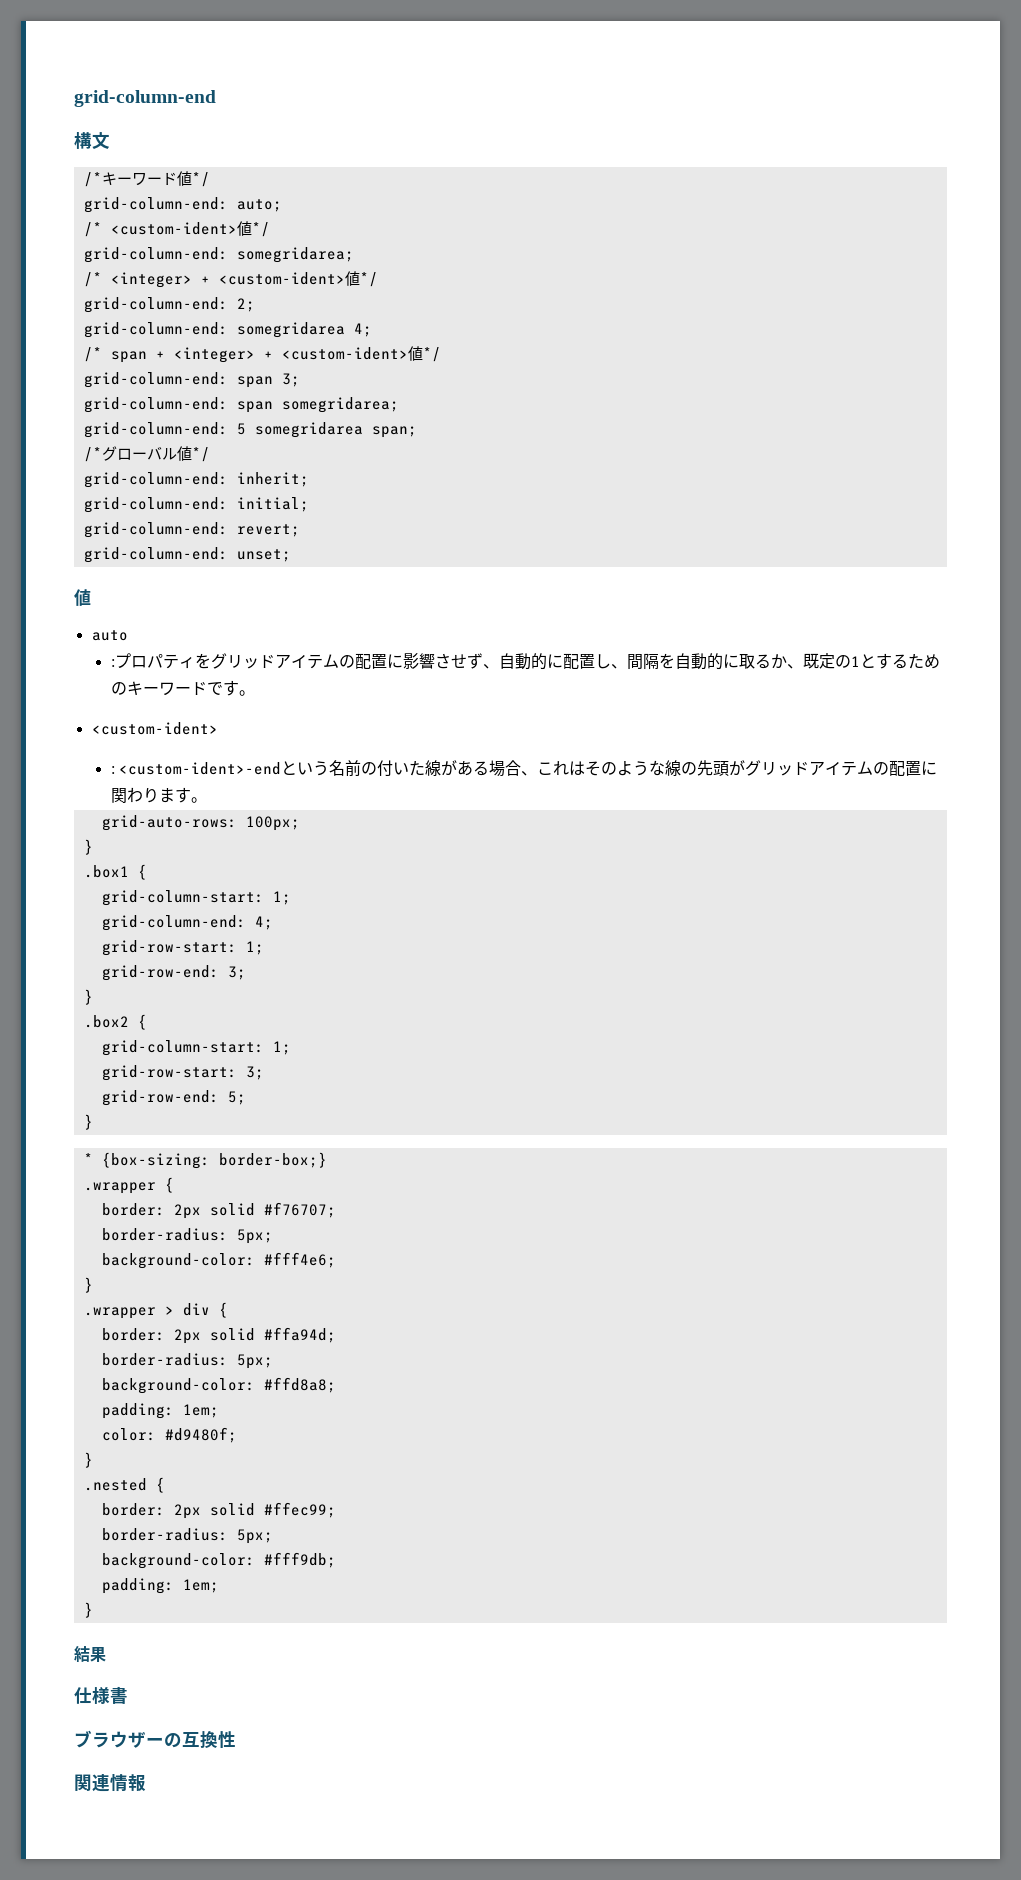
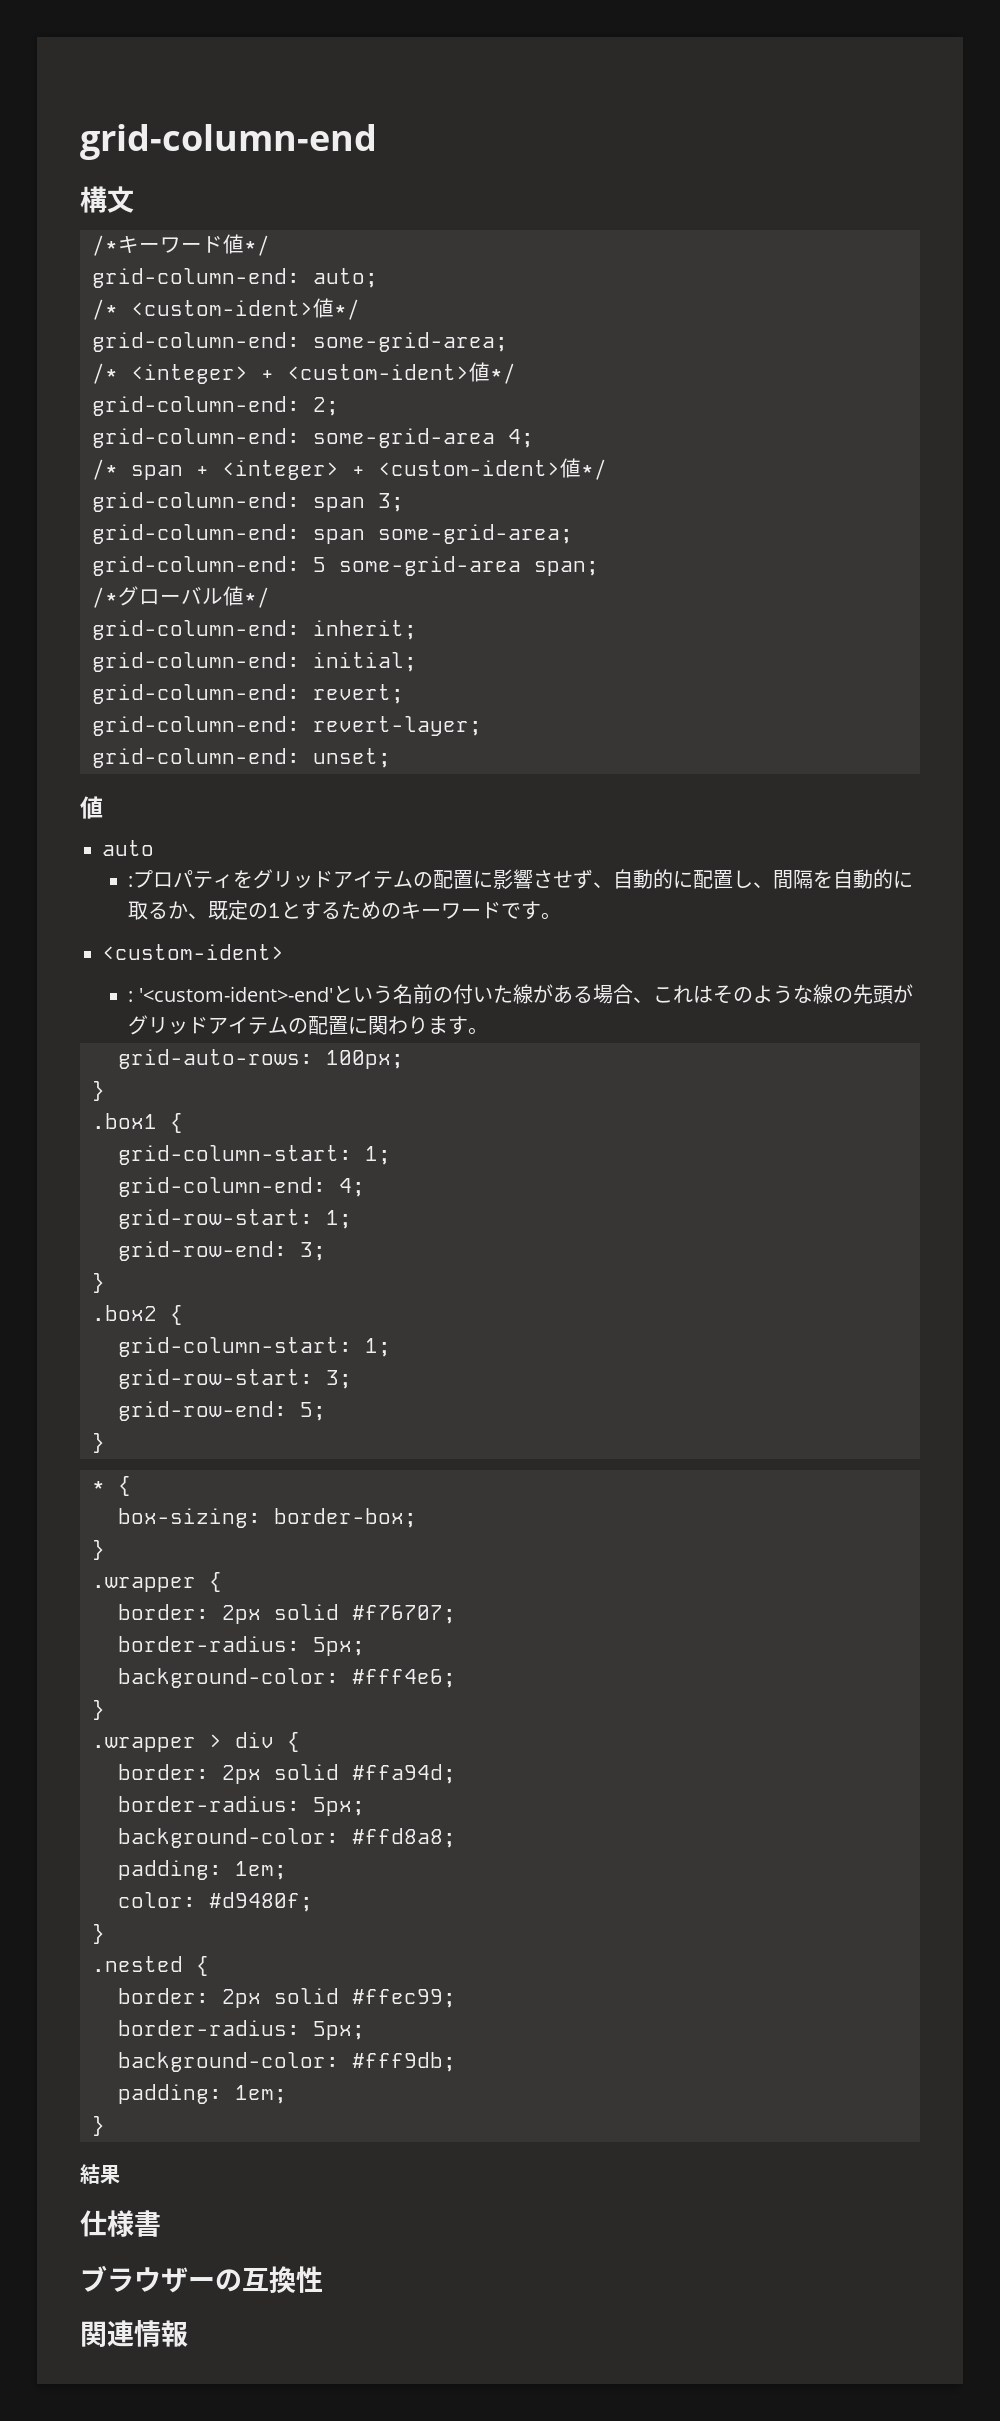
- grid-column-end: somegridarea;
+ grid-column-end: some-grid-area;
- grid-column-end: somegridarea 4;
+ grid-column-end: some-grid-area 4;
- grid-column-end: span somegridarea;
+ grid-column-end: span some-grid-area;
- grid-column-end: 5 somegridarea span;
+ grid-column-end: 5 some-grid-area span;
+ grid-column-end: revert-layer;
- : <custom-ident>-endという名前の付いた線がある場合、これはそのような線の先頭がグリッドアイテムの配置に関わります。
+ : '<custom-ident>-end'という名前の付いた線がある場合、これはそのような線の先頭がグリッドアイテムの配置に関わります。
- * {box-sizing: border-box;}
+ * {
+ box-sizing: border-box;
+ }

